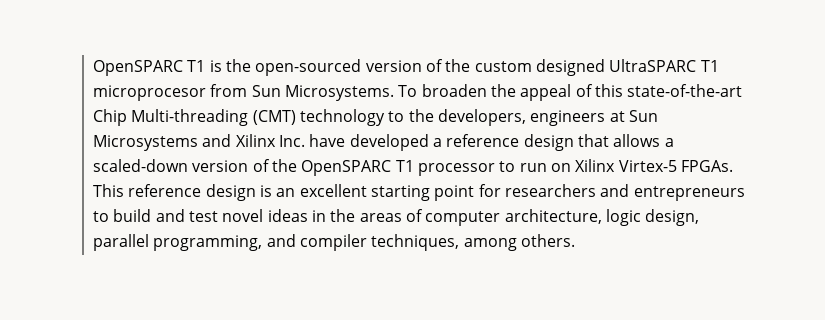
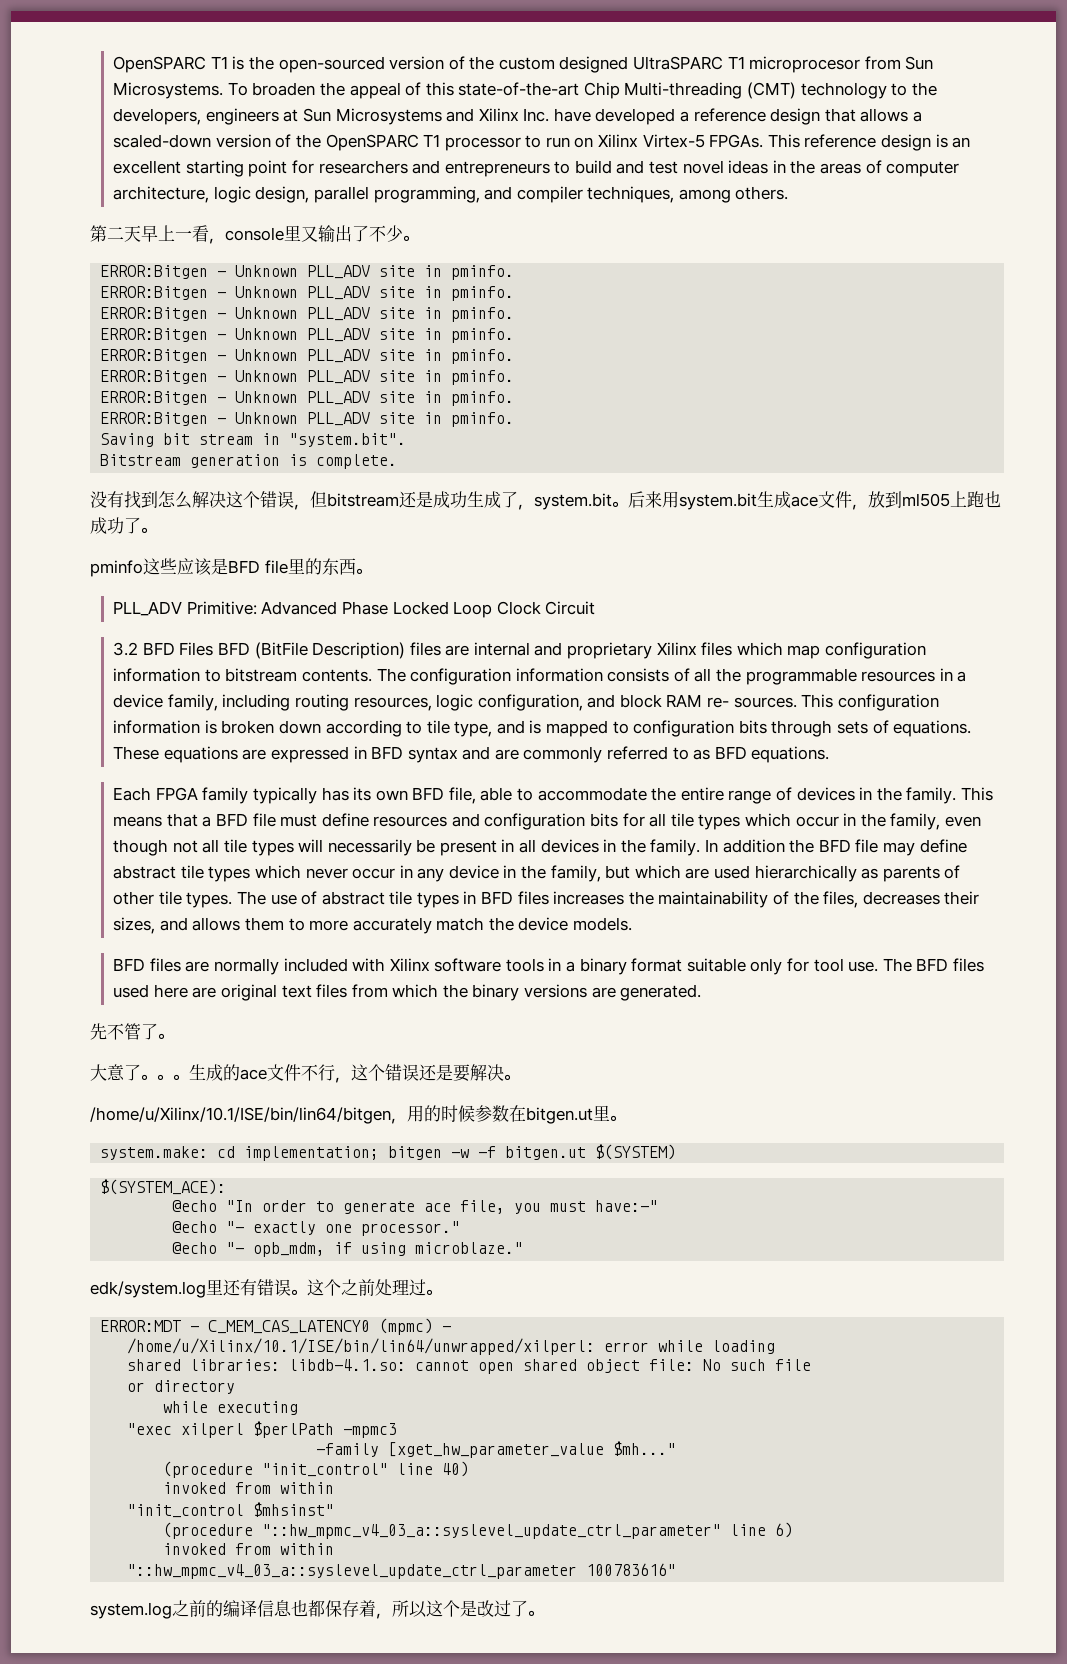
+ 第二天早上一看，console里又输出了不少。
+ ERROR:Bitgen - Unknown PLL_ADV site in pminfo.
+ ERROR:Bitgen - Unknown PLL_ADV site in pminfo.
+ ERROR:Bitgen - Unknown PLL_ADV site in pminfo.
+ ERROR:Bitgen - Unknown PLL_ADV site in pminfo.
+ ERROR:Bitgen - Unknown PLL_ADV site in pminfo.
+ ERROR:Bitgen - Unknown PLL_ADV site in pminfo.
+ ERROR:Bitgen - Unknown PLL_ADV site in pminfo.
+ ERROR:Bitgen - Unknown PLL_ADV site in pminfo.
+ Saving bit stream in "system.bit".
+ Bitstream generation is complete.
+ 没有找到怎么解决这个错误，但bitstream还是成功生成了，system.bit。后来用system.bit生成ace文件，放到ml505上跑也成功了。
+ pminfo这些应该是BFD file里的东西。
+ PLL_ADV Primitive: Advanced Phase Locked Loop Clock Circuit
+ 3.2 BFD Files BFD (BitFile Description) files are internal and proprietary Xilinx files which map configuration information to bitstream contents. The configuration information consists of all the programmable resources in a device family, including routing resources, logic configuration, and block RAM re- sources. This configuration information is broken down according to tile type, and is mapped to configuration bits through sets of equations. These equations are expressed in BFD syntax and are commonly referred to as BFD equations.
+ Each FPGA family typically has its own BFD file, able to accommodate the entire range of devices in the family. This means that a BFD file must define resources and configuration bits for all tile types which occur in the family, even though not all tile types will necessarily be present in all devices in the family. In addition the BFD file may define abstract tile types which never occur in any device in the family, but which are used hierarchically as parents of other tile types. The use of abstract tile types in BFD files increases the maintainability of the files, decreases their sizes, and allows them to more accurately match the device models.
+ BFD files are normally included with Xilinx software tools in a binary format suitable only for tool use. The BFD files used here are original text files from which the binary versions are generated.
+ 先不管了。
+ 大意了。。。生成的ace文件不行，这个错误还是要解决。
+ /home/u/Xilinx/10.1/ISE/bin/lin64/bitgen，用的时候参数在bitgen.ut里。
+ system.make: cd implementation; bitgen -w -f bitgen.ut $(SYSTEM)
+ $(SYSTEM_ACE):
+ @echo "In order to generate ace file, you must have:-"
+ @echo "- exactly one processor."
+ @echo "- opb_mdm, if using microblaze."
+ edk/system.log里还有错误。这个之前处理过。
+ ERROR:MDT - C_MEM_CAS_LATENCY0 (mpmc) -
+ /home/u/Xilinx/10.1/ISE/bin/lin64/unwrapped/xilperl: error while loading
+ shared libraries: libdb-4.1.so: cannot open shared object file: No such file
+ or directory
+ while executing
+ "exec xilperl $perlPath -mpmc3
+ -family [xget_hw_parameter_value $mh..."
+ (procedure "init_control" line 40)
+ invoked from within
+ "init_control $mhsinst"
+ (procedure "::hw_mpmc_v4_03_a::syslevel_update_ctrl_parameter" line 6)
+ invoked from within
+ "::hw_mpmc_v4_03_a::syslevel_update_ctrl_parameter 100783616"
+ system.log之前的编译信息也都保存着，所以这个是改过了。

